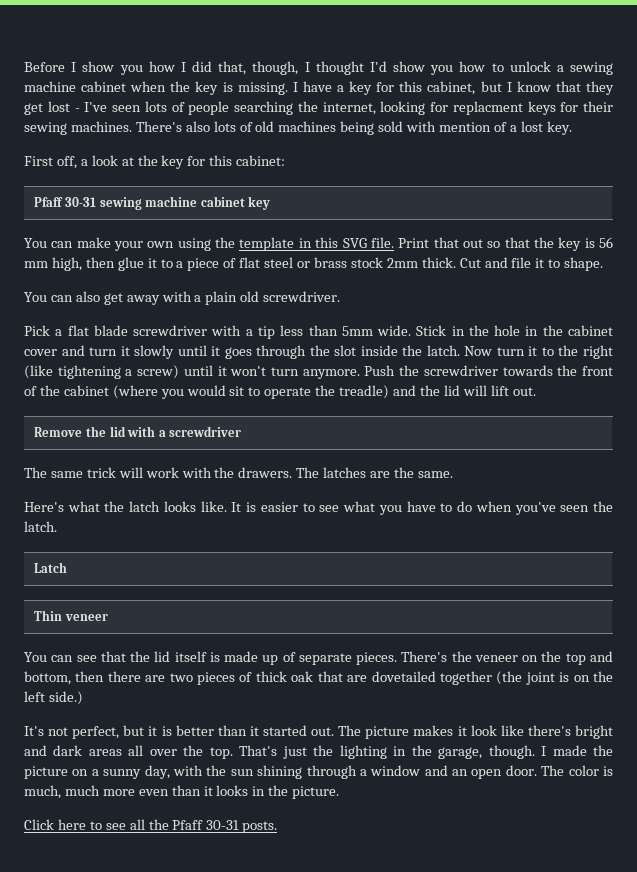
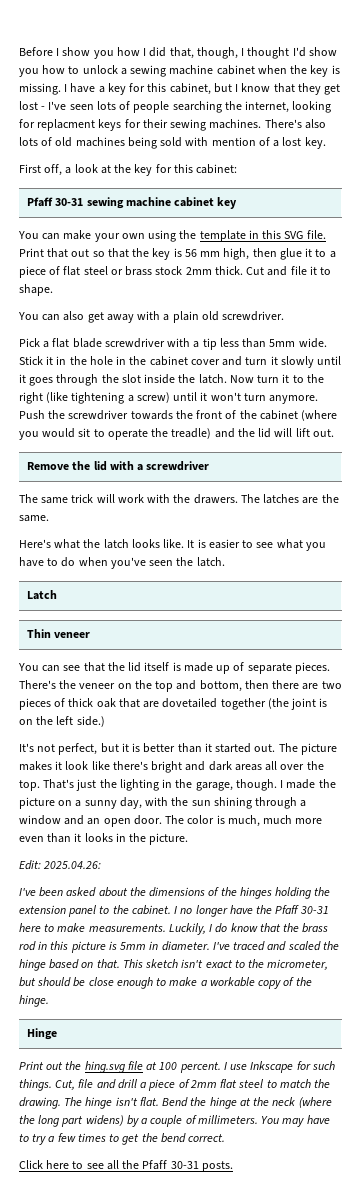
- Stick in the hole in the cabinet cover and turn it slowly until it goes through the slot inside the latch.
+ Stick it in the hole in the cabinet cover and turn it slowly until it goes through the slot inside the latch.
+ Edit: 2025.04.26:
+ I've been asked about the dimensions of the hinges holding the extension panel to the cabinet. I no longer have the Pfaff 30-31 here to make measurements. Luckily, I do know that the brass rod in this picture is 5mm in diameter. I've traced and scaled the hinge based on that. This sketch isn't exact to the micrometer, but should be close enough to make a workable copy of the hinge.
+ Hinge
+ Print out the hing.svg file at 100 percent. I use Inkscape for such things. Cut, file and drill a piece of 2mm flat steel to match the drawing. The hinge isn't flat. Bend the hinge at the neck (where the long part widens) by a couple of millimeters. You may have to try a few times to get the bend correct.

